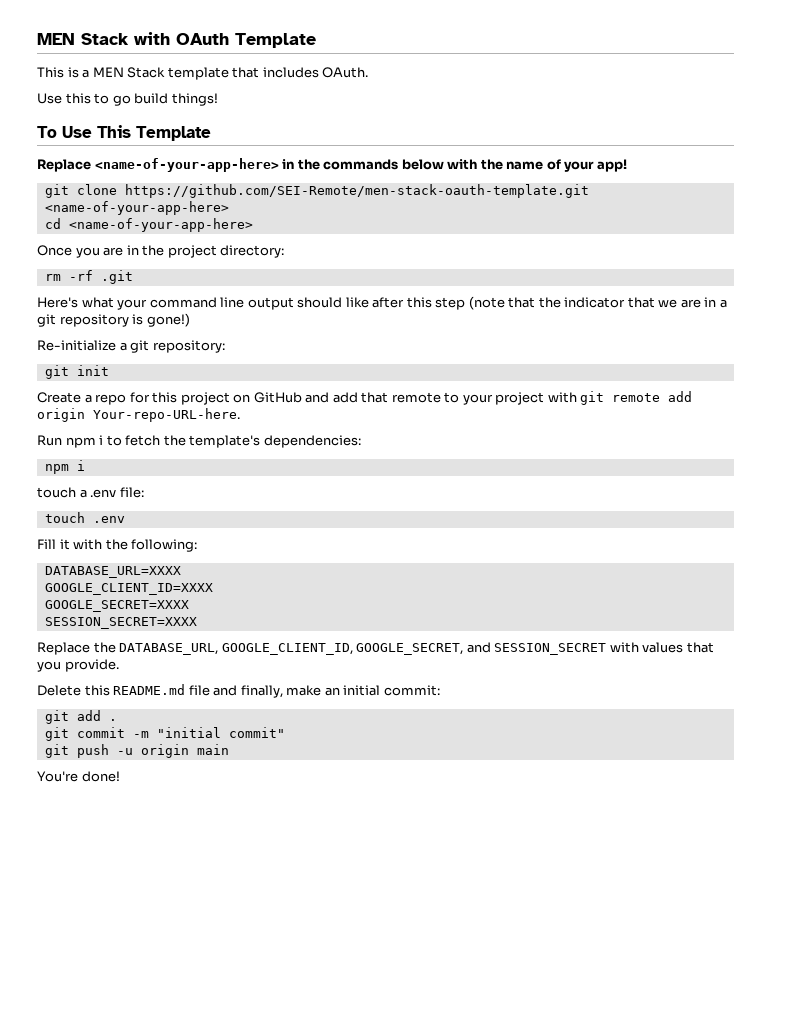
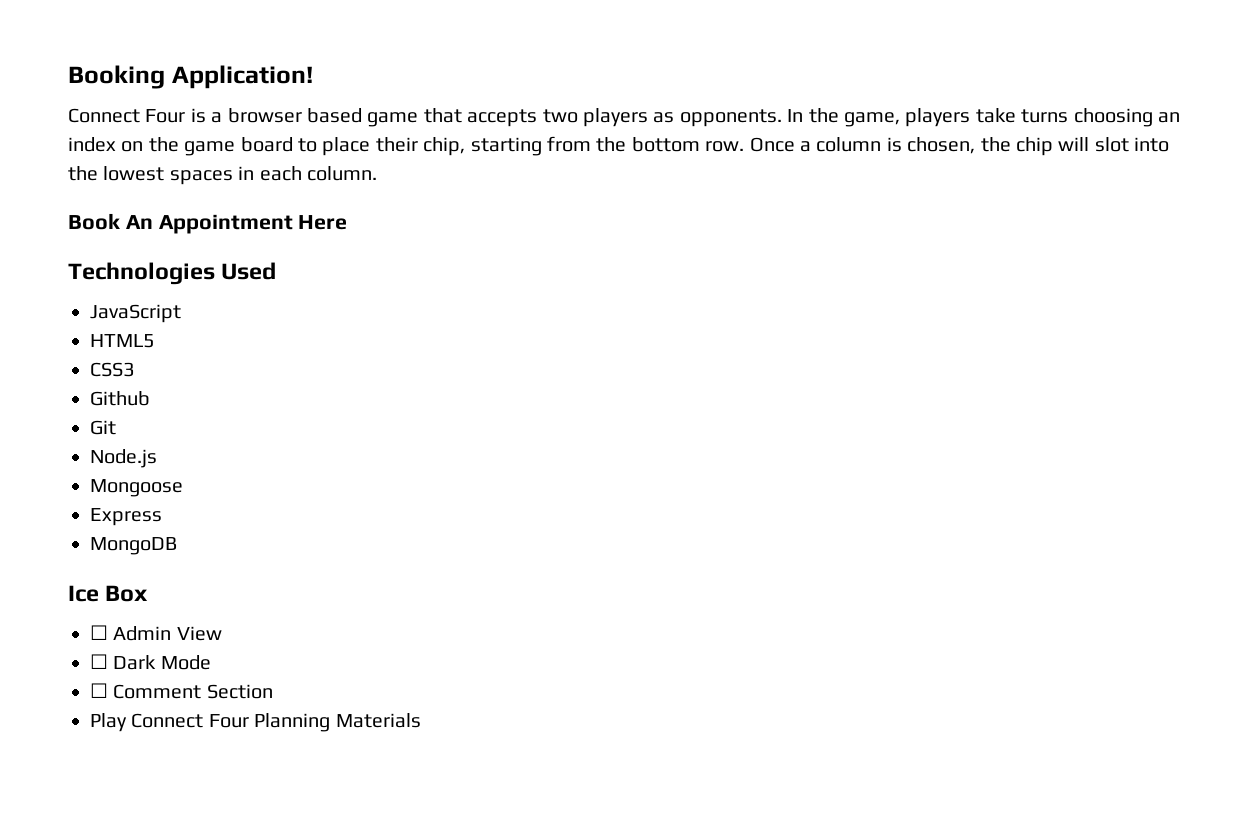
- MEN Stack with OAuth Template
- This is a MEN Stack template that includes OAuth.
- Use this to go build things!
- To Use This Template
- Replace <name-of-your-app-here> in the commands below with the name of your app!
- git clone https://github.com/SEI-Remote/men-stack-oauth-template.git <name-of-your-app-here>
- cd <name-of-your-app-here>
- Once you are in the project directory:
- rm -rf .git
- Here's what your command line output should like after this step (note that the indicator that we are in a git repository is gone!)
- Re-initialize a git repository:
- git init
- Create a repo for this project on GitHub and add that remote to your project with git remote add origin Your-repo-URL-here.
- Run npm i to fetch the template's dependencies:
- npm i
- touch a .env file:
- touch .env
- Fill it with the following:
- DATABASE_URL=XXXX
- GOOGLE_CLIENT_ID=XXXX
- GOOGLE_SECRET=XXXX
- SESSION_SECRET=XXXX
- Replace the DATABASE_URL, GOOGLE_CLIENT_ID, GOOGLE_SECRET, and SESSION_SECRET with values that you provide.
- Delete this README.md file and finally, make an initial commit:
- git add .
- git commit -m "initial commit"
- git push -u origin main
- You're done!
+ Booking Application!
+ Connect Four is a browser based game that accepts two players as opponents. In the game, players take turns choosing an index on the game board to place their chip, starting from the bottom row. Once a column is chosen, the chip will slot into the lowest spaces in each column.
+ Book An Appointment Here
+ Technologies Used
+ JavaScript
+ HTML5
+ CSS3
+ Github
+ Git
+ Node.js
+ Mongoose
+ Express
+ MongoDB
+ Ice Box
+ ☐ Admin View
+ ☐ Dark Mode
+ ☐ Comment Section
+ Play Connect Four Planning Materials

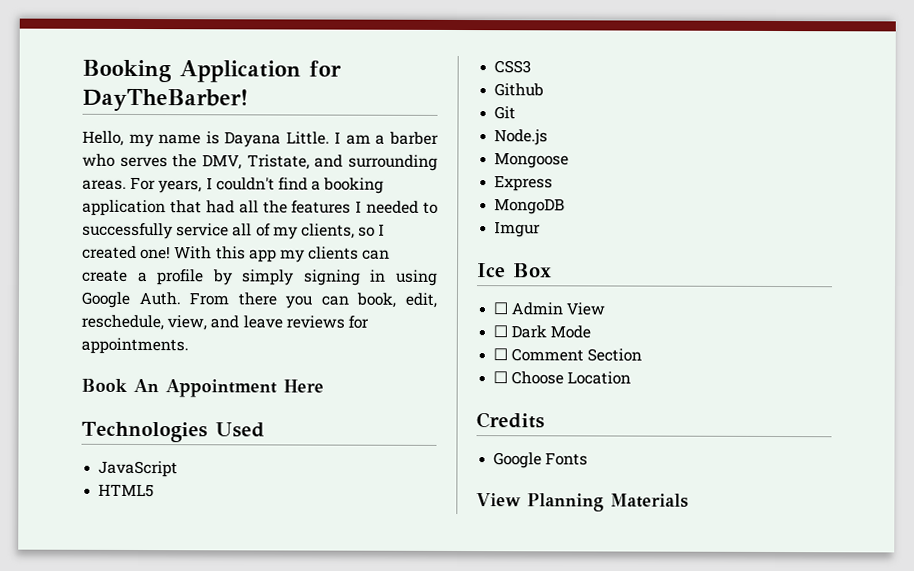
- Booking Application!
- Connect Four is a browser based game that accepts two players as opponents. In the game, players take turns choosing an index on the game board to place their chip, starting from the bottom row. Once a column is chosen, the chip will slot into the lowest spaces in each column.
+ Booking Application for DayTheBarber!
+ Hello, my name is Dayana Little. I am a barber who serves the DMV, Tristate, and surrounding areas. For years, I couldn't find a booking application that had all the features I needed to successfully service all of my clients, so I created one! With this app my clients can create a profile by simply signing in using Google Auth. From there you can book, edit, reschedule, view, and leave reviews for appointments.
+ Imgur
- Play Connect Four Planning Materials
+ ☐ Choose Location
+ Credits
+ Google Fonts
+ View Planning Materials

